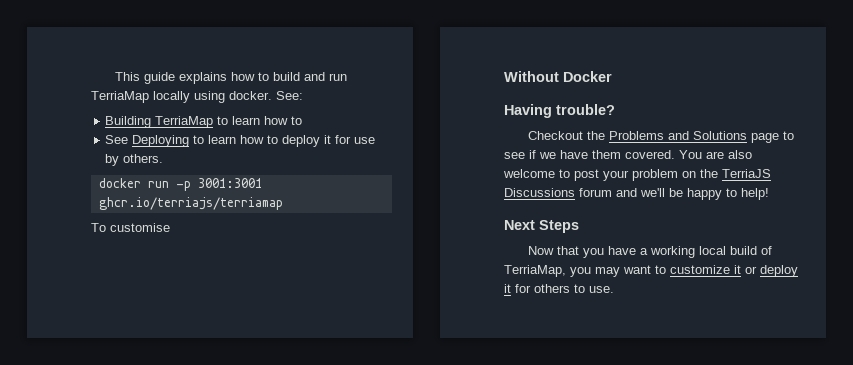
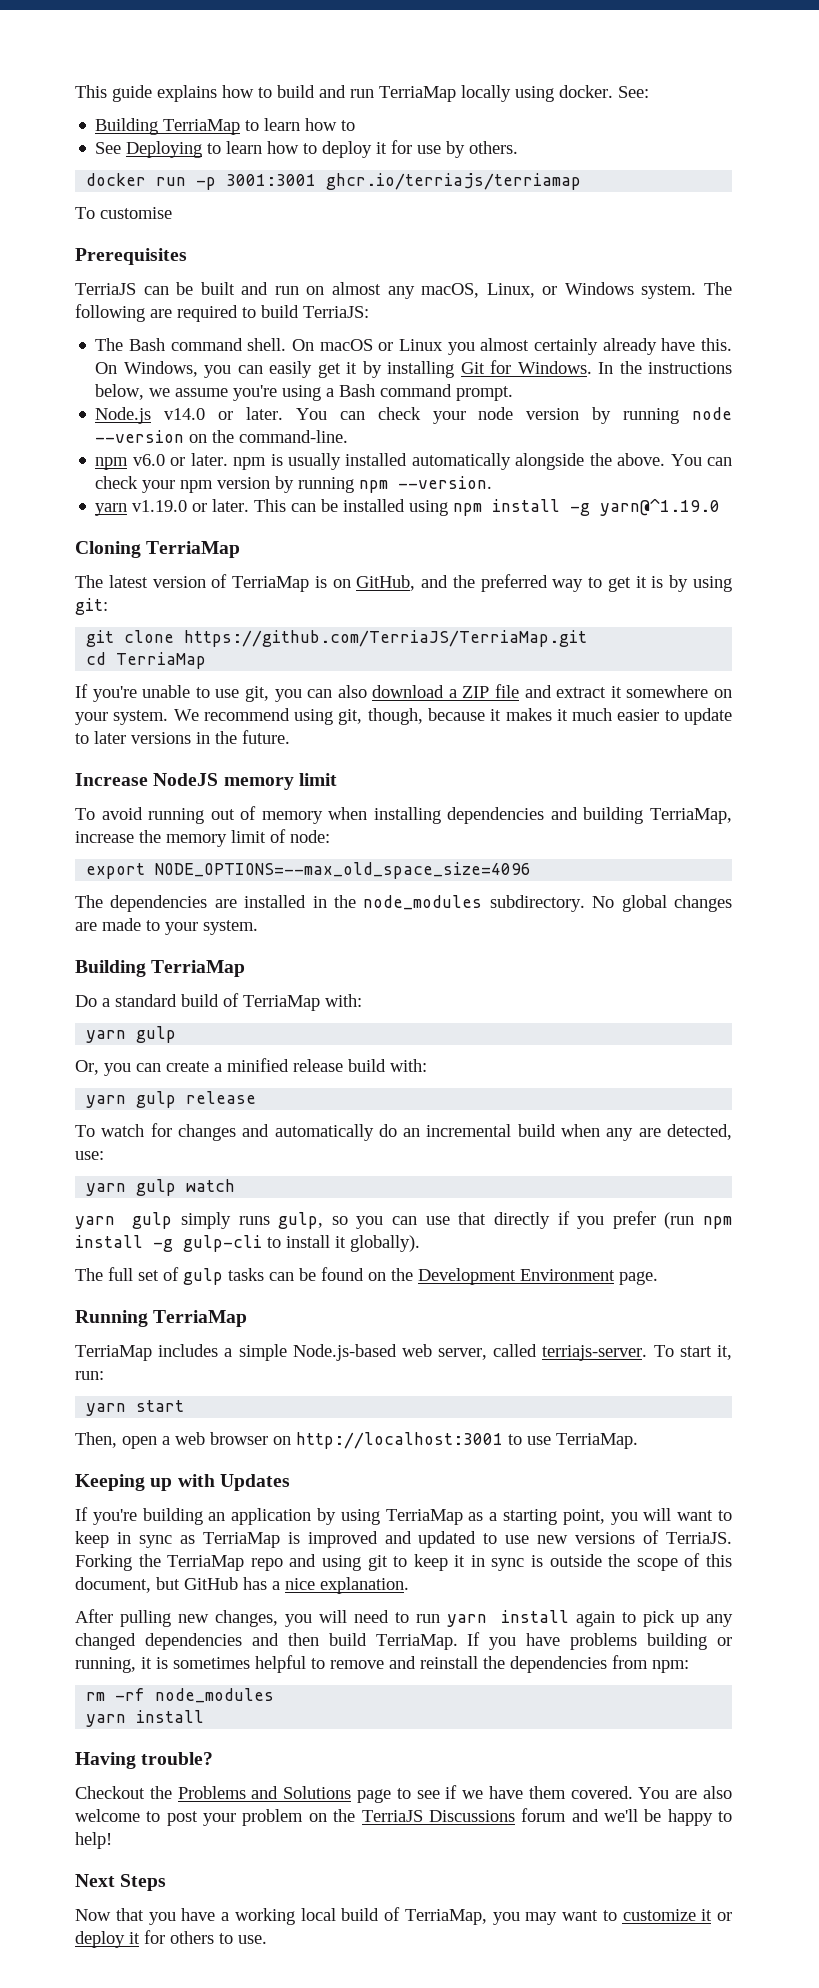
- Without Docker
+ Prerequisites
+ TerriaJS can be built and run on almost any macOS, Linux, or Windows system. The following are required to build TerriaJS:
+ The Bash command shell. On macOS or Linux you almost certainly already have this. On Windows, you can easily get it by installing Git for Windows. In the instructions below, we assume you're using a Bash command prompt.
+ Node.js v14.0 or later. You can check your node version by running node --version on the command-line.
+ npm v6.0 or later. npm is usually installed automatically alongside the above. You can check your npm version by running npm --version.
+ yarn v1.19.0 or later. This can be installed using npm install -g yarn@^1.19.0
+ Cloning TerriaMap
+ The latest version of TerriaMap is on GitHub, and the preferred way to get it is by using git:
+ git clone https://github.com/TerriaJS/TerriaMap.git
+ cd TerriaMap
+ If you're unable to use git, you can also download a ZIP file and extract it somewhere on your system. We recommend using git, though, because it makes it much easier to update to later versions in the future.
+ Increase NodeJS memory limit
+ To avoid running out of memory when installing dependencies and building TerriaMap, increase the memory limit of node:
+ export NODE_OPTIONS=--max_old_space_size=4096
+ The dependencies are installed in the node_modules subdirectory. No global changes are made to your system.
+ Building TerriaMap
+ Do a standard build of TerriaMap with:
+ yarn gulp
+ Or, you can create a minified release build with:
+ yarn gulp release
+ To watch for changes and automatically do an incremental build when any are detected, use:
+ yarn gulp watch
+ yarn gulp simply runs gulp, so you can use that directly if you prefer (run npm install -g gulp-cli to install it globally).
+ The full set of gulp tasks can be found on the Development Environment page.
+ Running TerriaMap
+ TerriaMap includes a simple Node.js-based web server, called terriajs-server. To start it, run:
+ yarn start
+ Then, open a web browser on http://localhost:3001 to use TerriaMap.
+ Keeping up with Updates
+ If you're building an application by using TerriaMap as a starting point, you will want to keep in sync as TerriaMap is improved and updated to use new versions of TerriaJS. Forking the TerriaMap repo and using git to keep it in sync is outside the scope of this document, but GitHub has a nice explanation.
+ After pulling new changes, you will need to run yarn install again to pick up any changed dependencies and then build TerriaMap. If you have problems building or running, it is sometimes helpful to remove and reinstall the dependencies from npm:
+ rm -rf node_modules
+ yarn install

